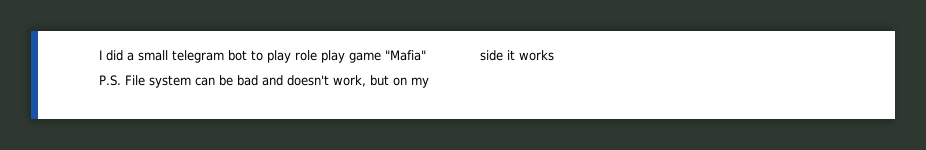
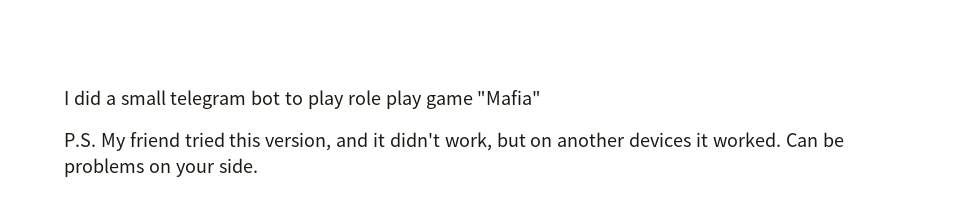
- P.S. File system can be bad and doesn't work, but on my side it works
+ P.S. My friend tried this version, and it didn't work, but on another devices it worked. Can be problems on your side.

